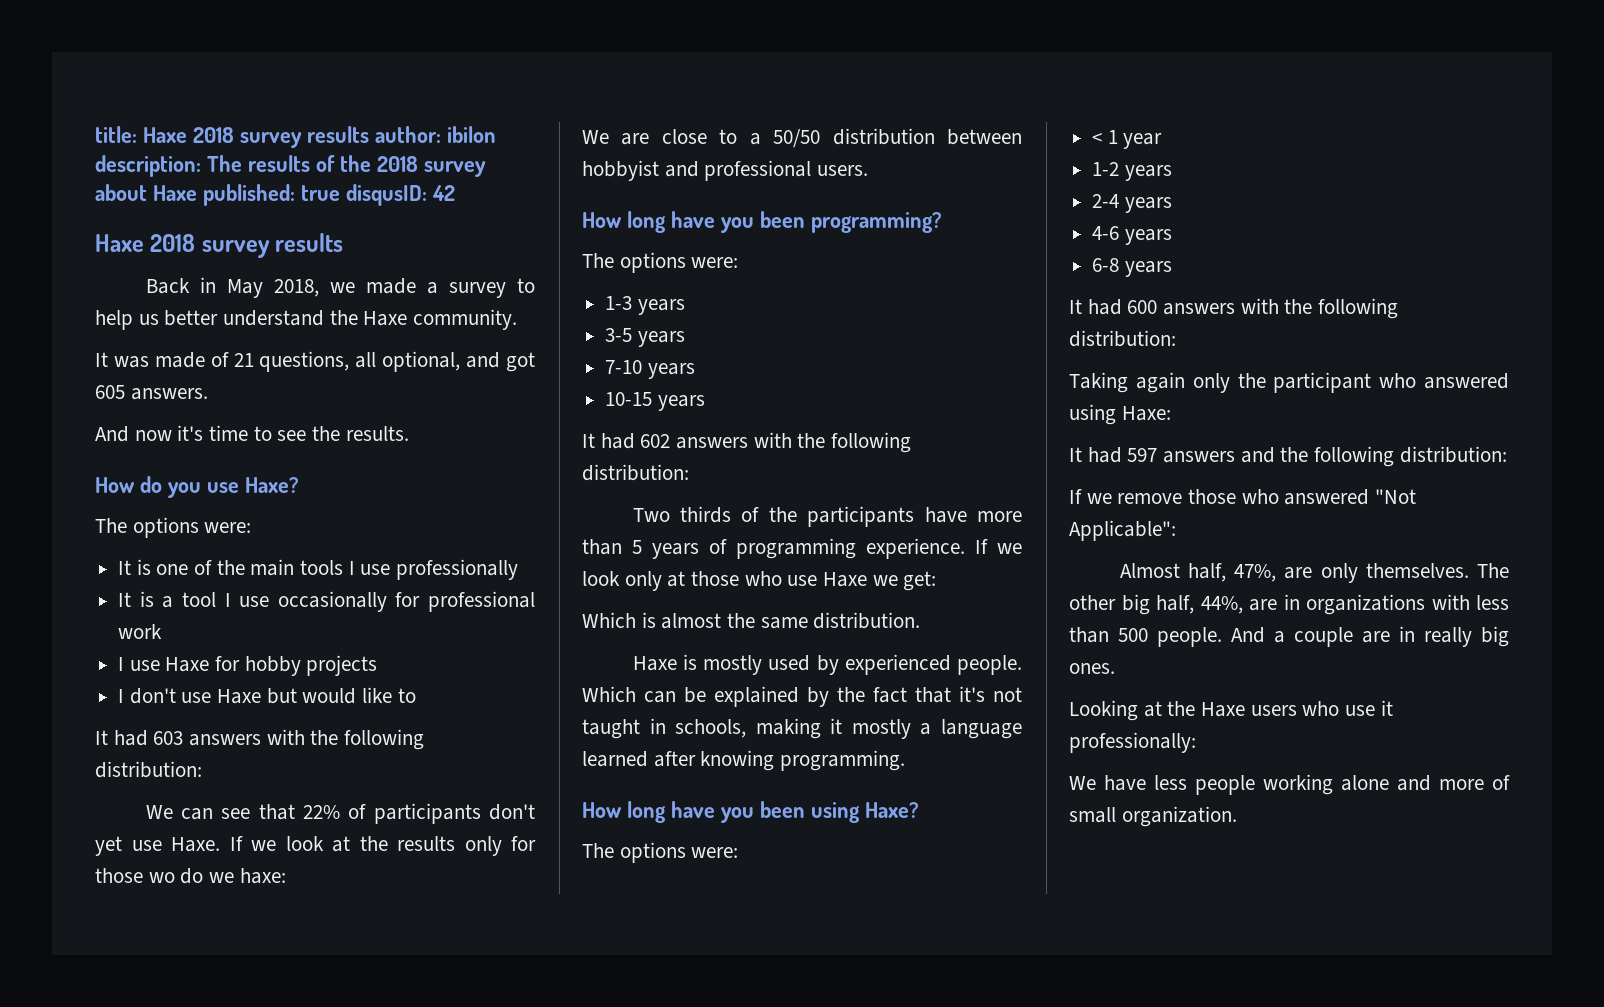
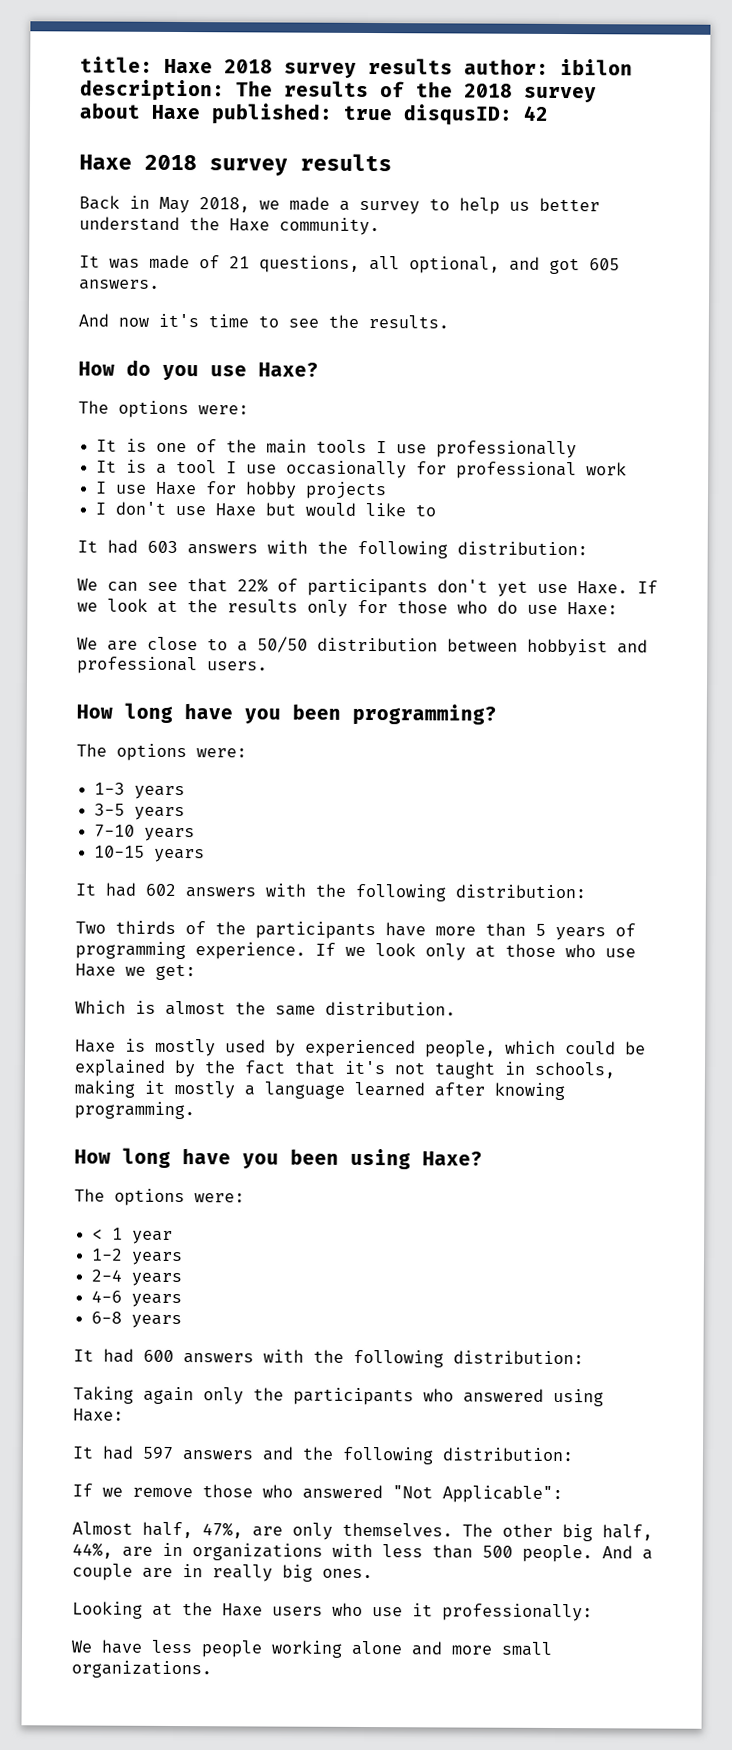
- If we look at the results only for those wo do we haxe:
+ If we look at the results only for those who do use Haxe:
- Haxe is mostly used by experienced people. Which can be explained by the fact that it's not taught in schools, making it mostly a language learned after knowing programming.
+ Haxe is mostly used by experienced people, which could be explained by the fact that it's not taught in schools, making it mostly a language learned after knowing programming.
- Taking again only the participant who answered using Haxe:
+ Taking again only the participants who answered using Haxe:
- We have less people working alone and more of small organization.
+ We have less people working alone and more small organizations.

